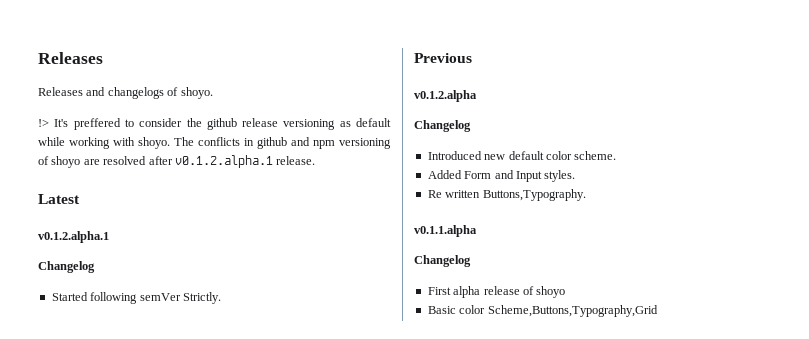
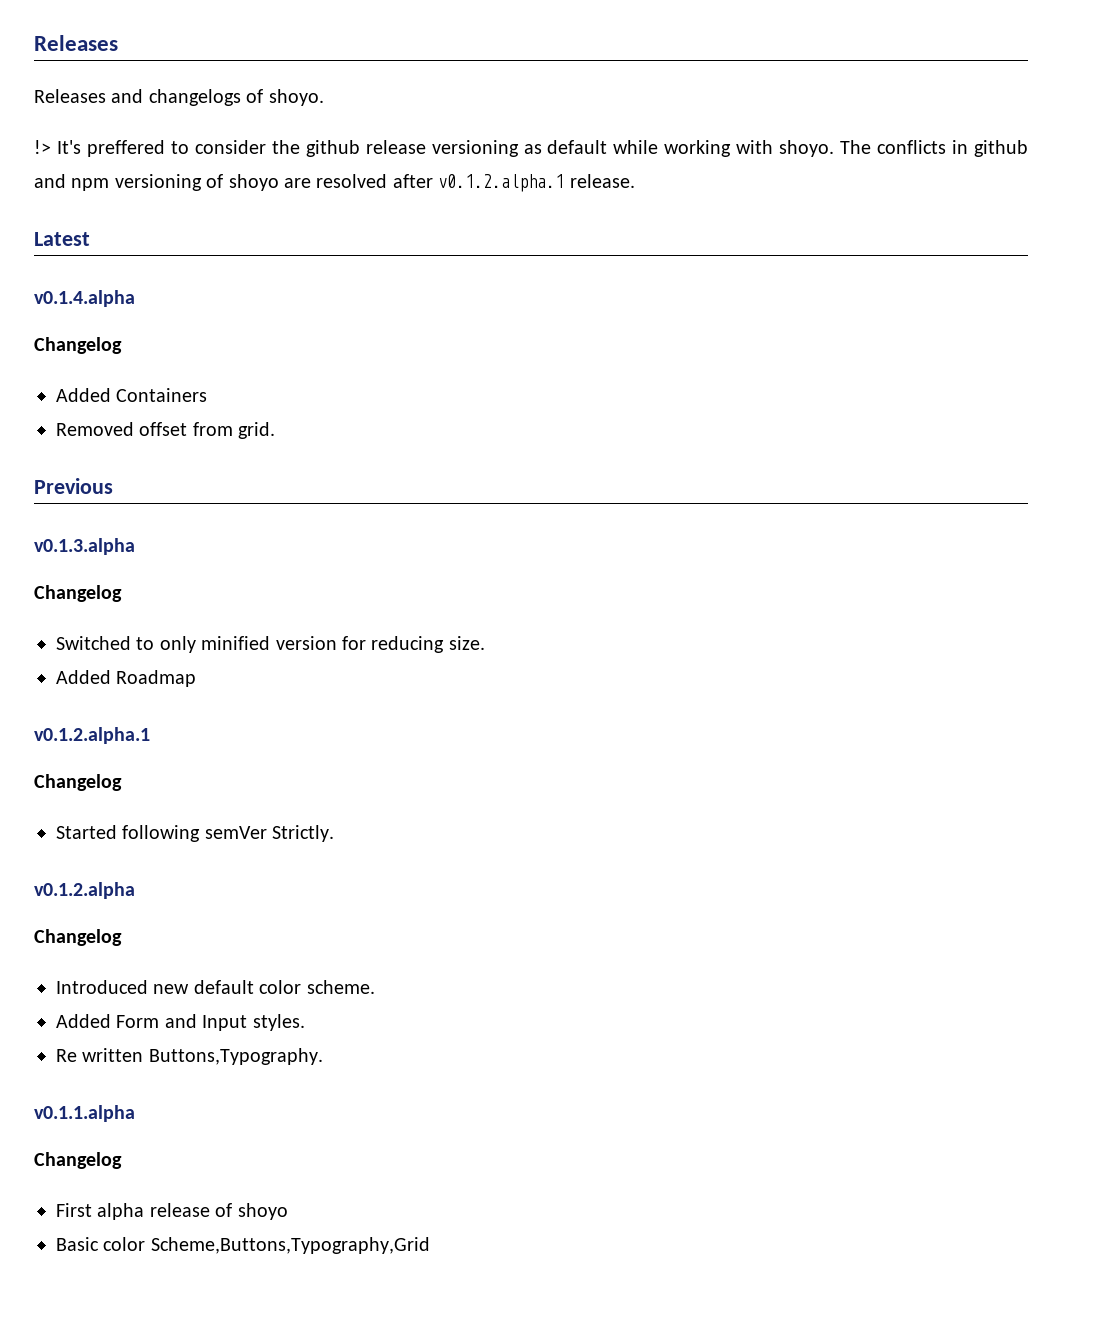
+ v0.1.4.alpha
+ Changelog
+ Added Containers
+ Removed offset from grid.
+ Previous
+ v0.1.3.alpha
+ Changelog
+ Switched to only minified version for reducing size.
+ Added Roadmap
- Previous

